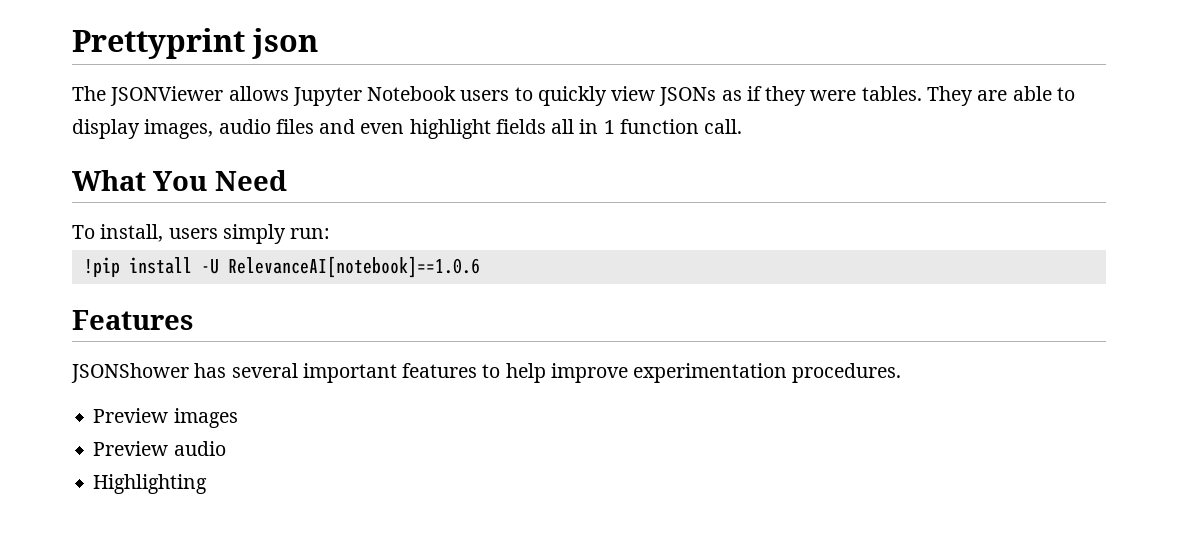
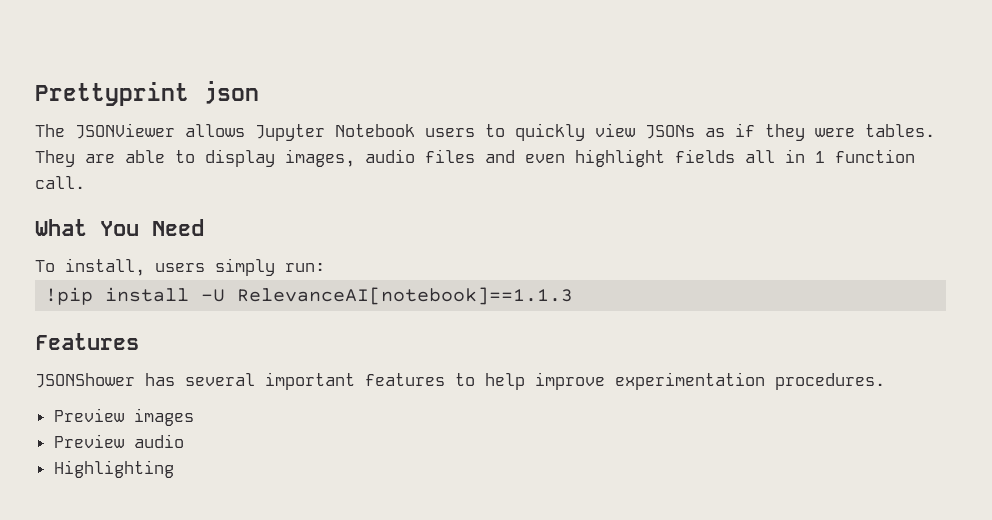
- !pip install -U RelevanceAI[notebook]==1.0.6
+ !pip install -U RelevanceAI[notebook]==1.1.3

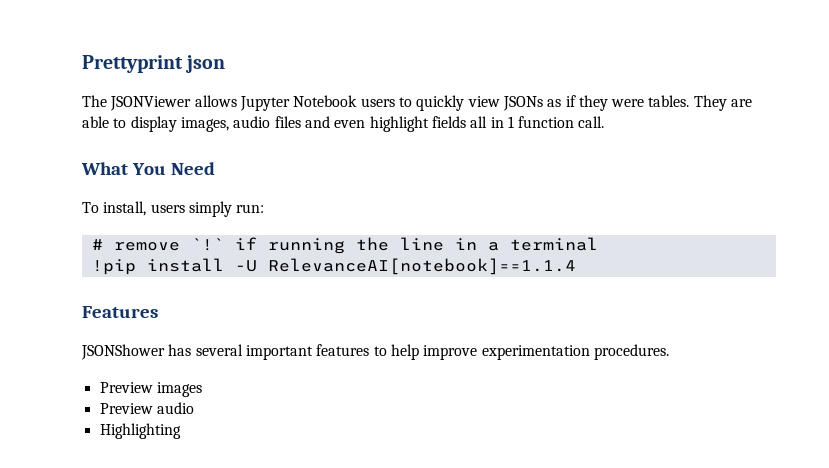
+ # remove `!` if running the line in a terminal
- !pip install -U RelevanceAI[notebook]==1.1.3
+ !pip install -U RelevanceAI[notebook]==1.1.4

